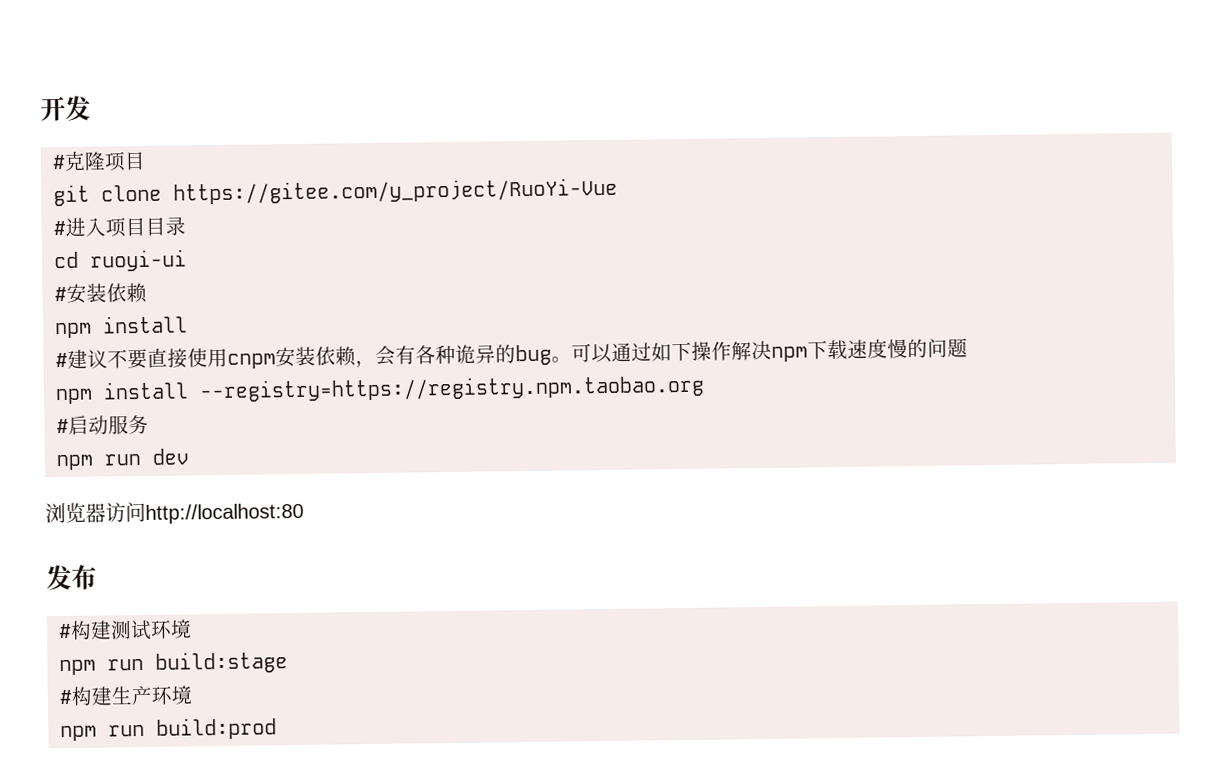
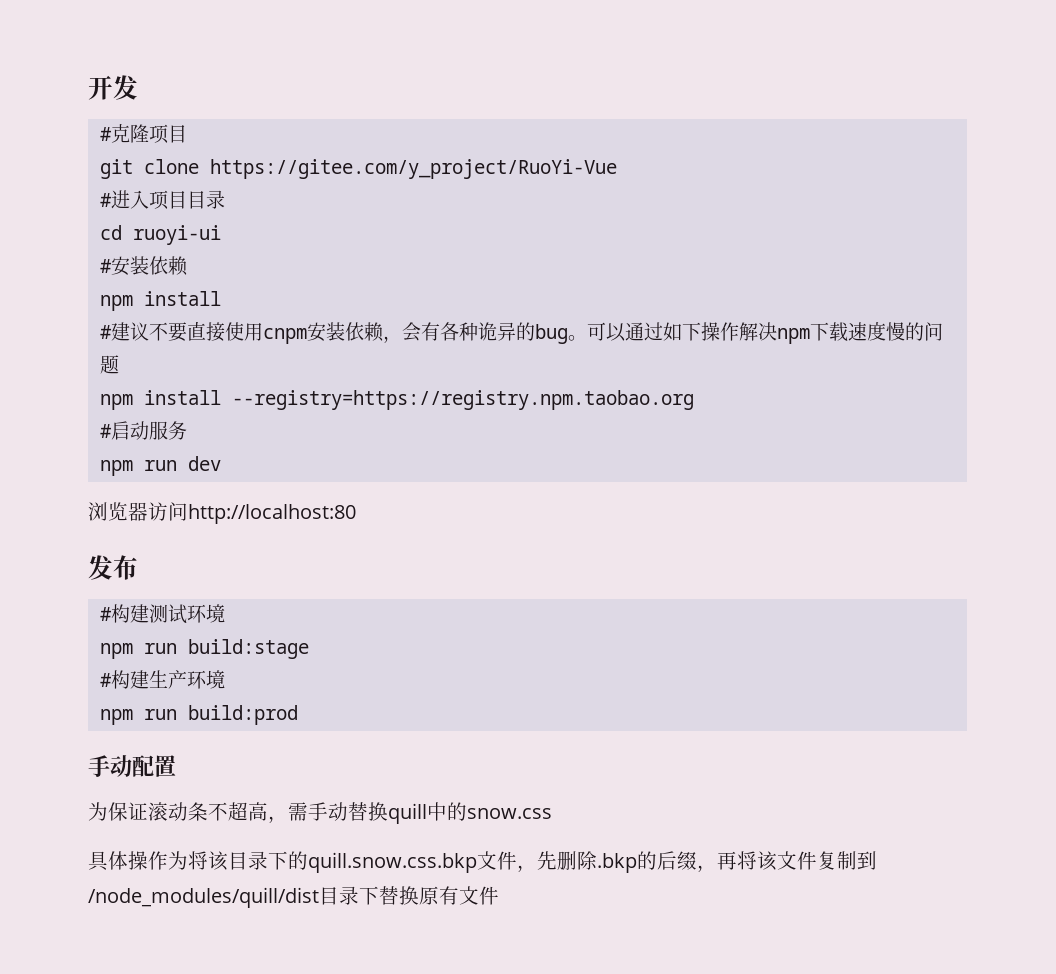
+ 手动配置
+ 为保证滚动条不超高，需手动替换quill中的snow.css
+ 具体操作为将该目录下的quill.snow.css.bkp文件，先删除.bkp的后缀，再将该文件复制到/node_modules/quill/dist目录下替换原有文件

